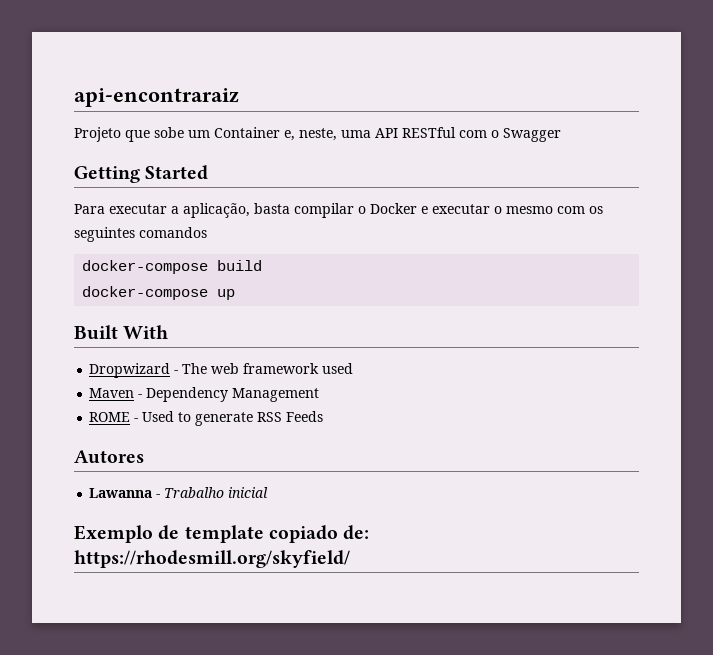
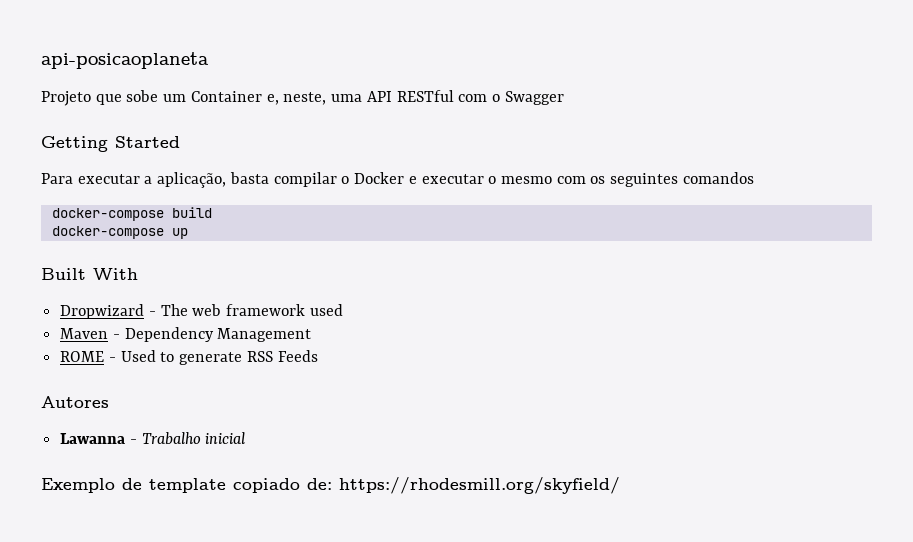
- api-encontraraiz
+ api-posicaoplaneta

